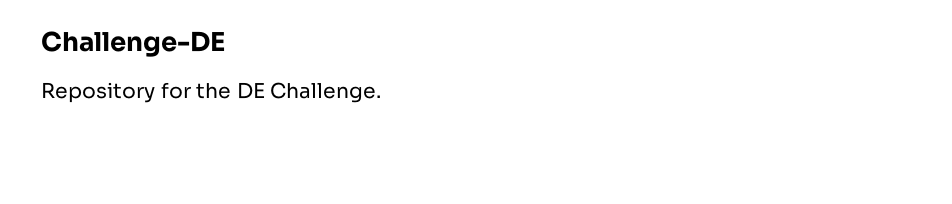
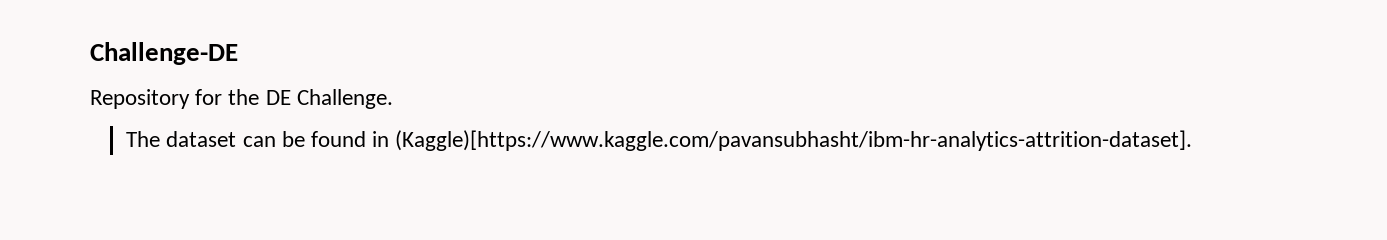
+ The dataset can be found in (Kaggle)[https://www.kaggle.com/pavansubhasht/ibm-hr-analytics-attrition-dataset].

